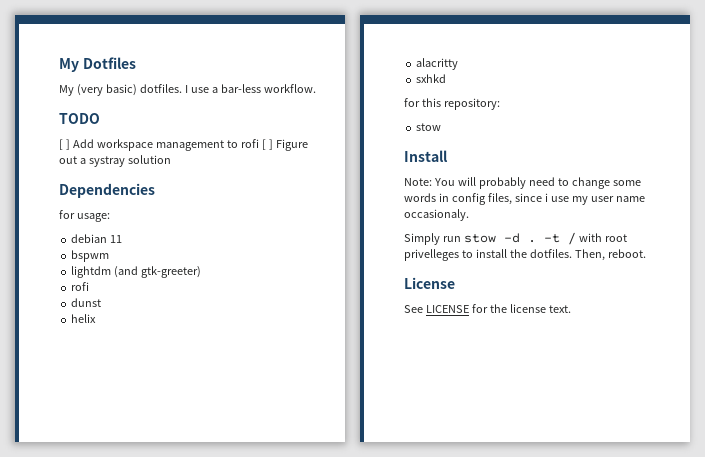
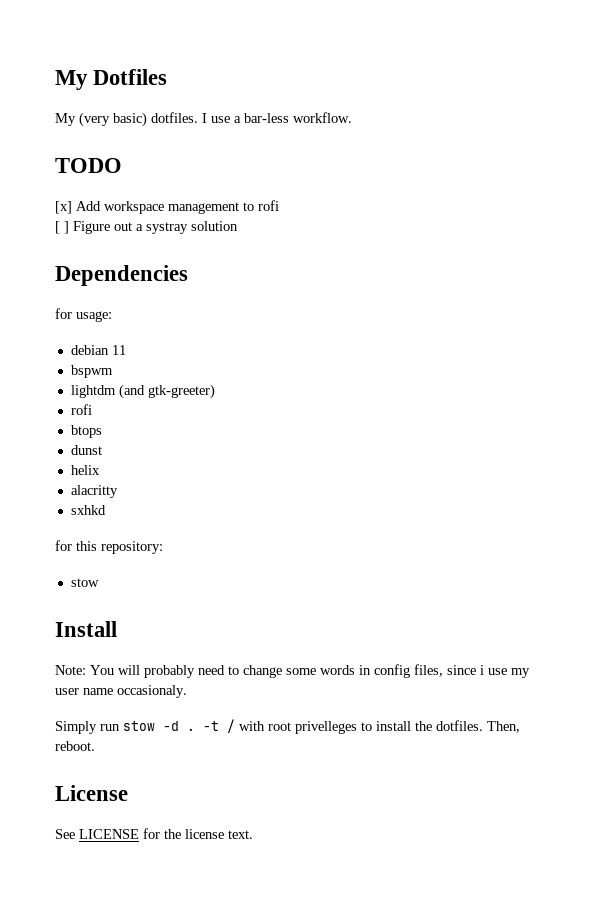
- [ ] Add workspace management to rofi [ ] Figure out a systray solution
+ [x] Add workspace management to rofi
+ [ ] Figure out a systray solution
+ btops

